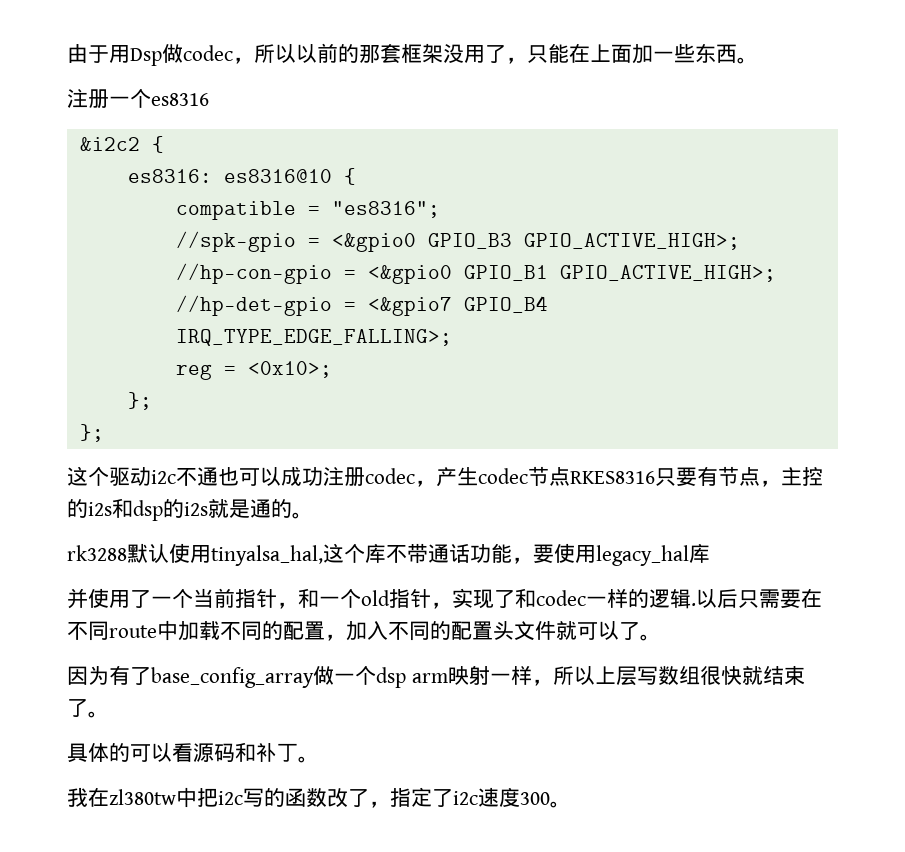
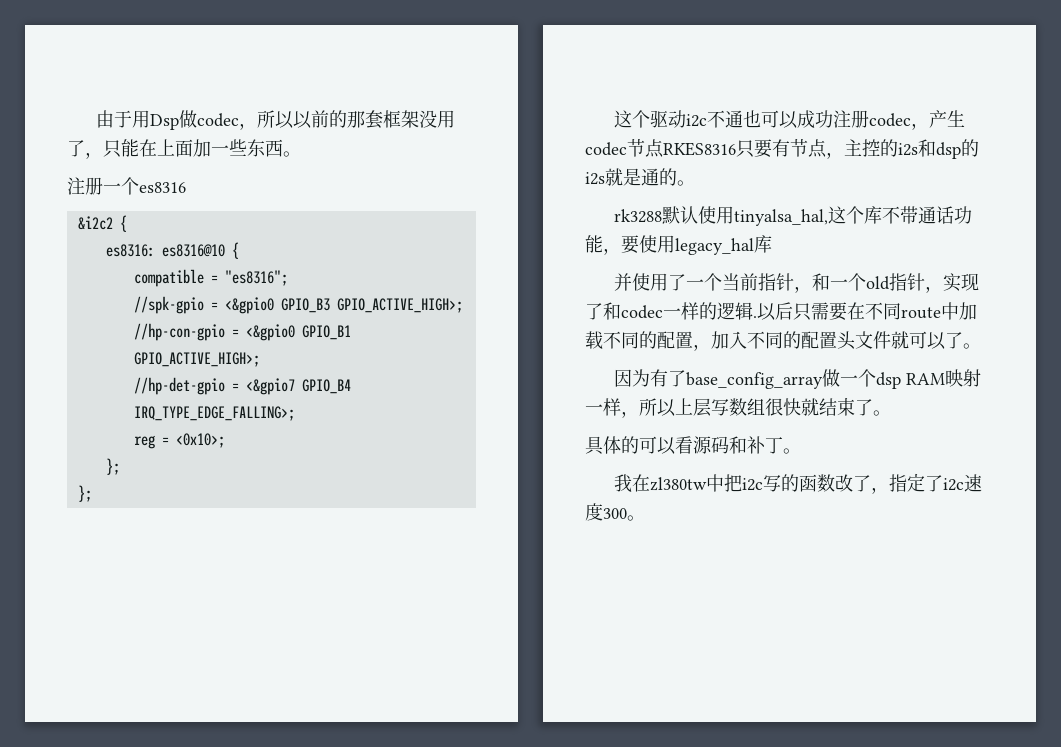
- 因为有了base_config_array做一个dsp arm映射一样，所以上层写数组很快就结束了。
+ 因为有了base_config_array做一个dsp RAM映射一样，所以上层写数组很快就结束了。

